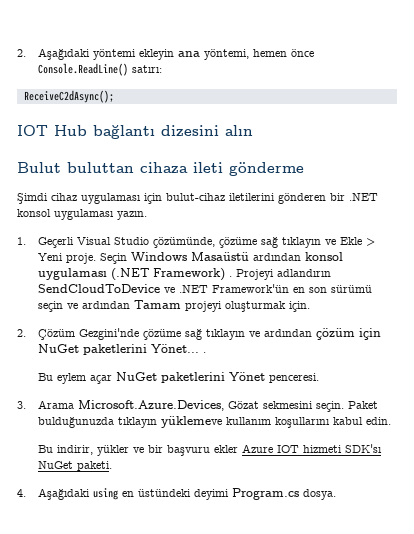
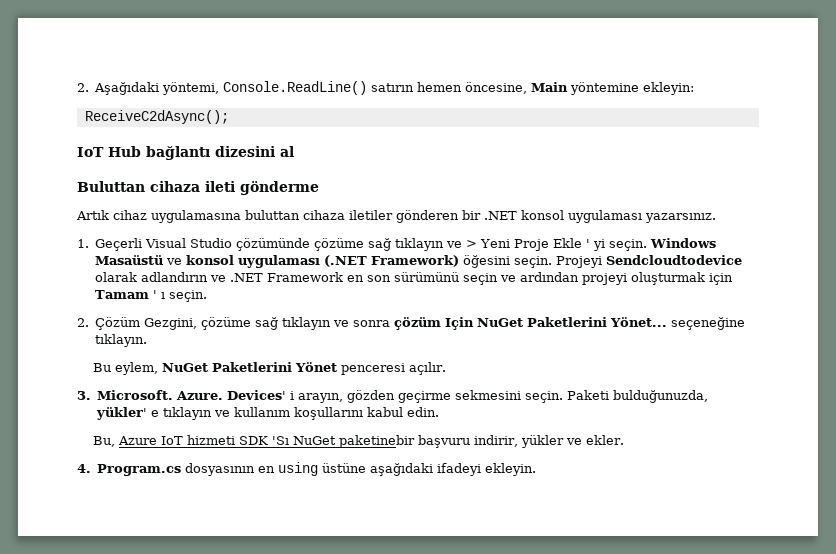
- 2. Aşağıdaki yöntemi ekleyin ana yöntemi, hemen önce Console.ReadLine() satırı:
+ 2. Aşağıdaki yöntemi, Console.ReadLine() satırın hemen öncesine, Main yöntemine ekleyin:
- IOT Hub bağlantı dizesini alın
- Bulut buluttan cihaza ileti gönderme
+ IoT Hub bağlantı dizesini al
+ Buluttan cihaza ileti gönderme
- Şimdi cihaz uygulaması için bulut-cihaz iletilerini gönderen bir .NET konsol uygulaması yazın.
+ Artık cihaz uygulamasına buluttan cihaza iletiler gönderen bir .NET konsol uygulaması yazarsınız.
- 1. Geçerli Visual Studio çözümünde, çözüme sağ tıklayın ve Ekle > Yeni proje. Seçin Windows Masaüstü ardından konsol uygulaması (.NET Framework) . Projeyi adlandırın SendCloudToDevice ve .NET Framework'ün en son sürümü seçin ve ardından Tamam projeyi oluşturmak için.
+ 1. Geçerli Visual Studio çözümünde çözüme sağ tıklayın ve > Yeni Proje Ekle ' yi seçin. Windows Masaüstü ve konsol uygulaması (.NET Framework) öğesini seçin. Projeyi Sendcloudtodevice olarak adlandırın ve .NET Framework en son sürümünü seçin ve ardından projeyi oluşturmak için Tamam ' ı seçin.
- 2. Çözüm Gezgini'nde çözüme sağ tıklayın ve ardından çözüm için NuGet paketlerini Yönet... .
- Bu eylem açar NuGet paketlerini Yönet penceresi.
- 3. Arama Microsoft.Azure.Devices, Gözat sekmesini seçin. Paket bulduğunuzda tıklayın yüklemeve kullanım koşullarını kabul edin.
- Bu indirir, yükler ve bir başvuru ekler Azure IOT hizmeti SDK'sı NuGet paketi.
- 4. Aşağıdaki using en üstündeki deyimi Program.cs dosya.
+ 2. Çözüm Gezgini, çözüme sağ tıklayın ve sonra çözüm Için NuGet Paketlerini Yönet... seçeneğine tıklayın.
+ Bu eylem, NuGet Paketlerini Yönet penceresi açılır.
+ 3. Microsoft. Azure. Devices' i arayın, gözden geçirme sekmesini seçin. Paketi bulduğunuzda, yükler' e tıklayın ve kullanım koşullarını kabul edin.
+ Bu, Azure IoT hizmeti SDK 'Sı NuGet paketinebir başvuru indirir, yükler ve ekler.
+ 4. Program.cs dosyasının en using üstüne aşağıdaki ifadeyi ekleyin.

